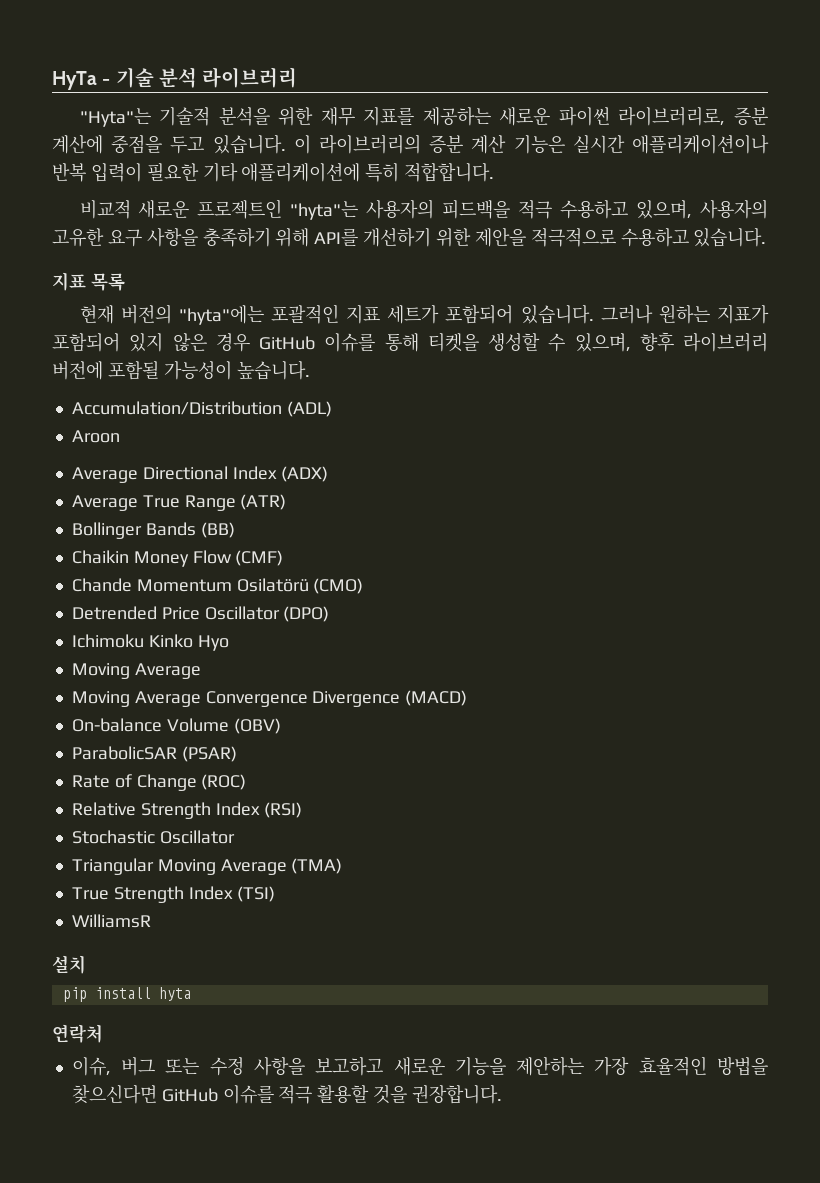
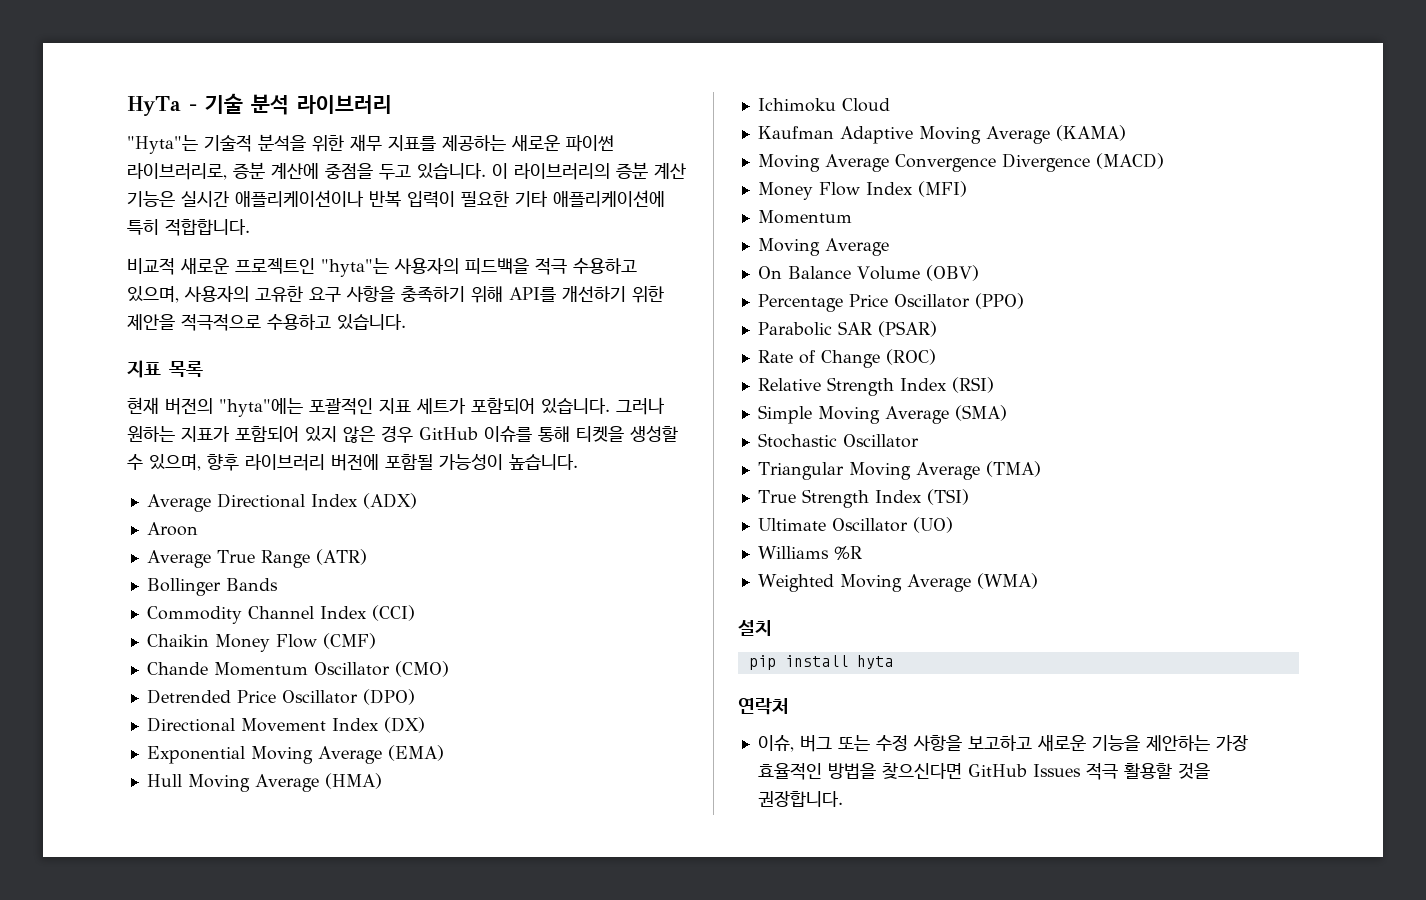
- Accumulation/Distribution (ADL)
- Aroon
+ Aroon
- Bollinger Bands (BB)
+ Bollinger Bands
+ Commodity Channel Index (CCI)
- Chande Momentum Osilatörü (CMO)
+ Chande Momentum Oscillator (CMO)
- Ichimoku Kinko Hyo
- Moving Average
+ Directional Movement Index (DX)
+ Exponential Moving Average (EMA)
+ Hull Moving Average (HMA)
+ Ichimoku Cloud
+ Kaufman Adaptive Moving Average (KAMA)
- On-balance Volume (OBV)
- ParabolicSAR (PSAR)
+ Money Flow Index (MFI)
+ Momentum
+ Moving Average
+ On Balance Volume (OBV)
+ Percentage Price Oscillator (PPO)
+ Parabolic SAR (PSAR)
+ Simple Moving Average (SMA)
- WilliamsR
+ Ultimate Oscillator (UO)
+ Williams %R
+ Weighted Moving Average (WMA)
- 이슈, 버그 또는 수정 사항을 보고하고 새로운 기능을 제안하는 가장 효율적인 방법을 찾으신다면 GitHub 이슈를 적극 활용할 것을 권장합니다.
+ 이슈, 버그 또는 수정 사항을 보고하고 새로운 기능을 제안하는 가장 효율적인 방법을 찾으신다면 GitHub Issues 적극 활용할 것을 권장합니다.

